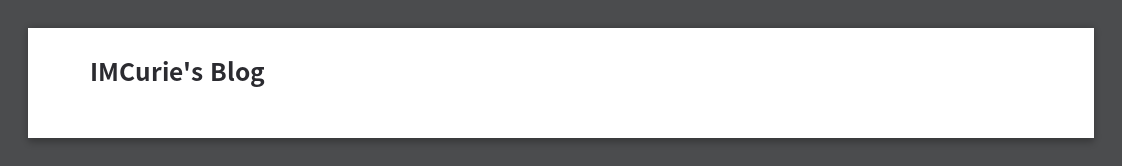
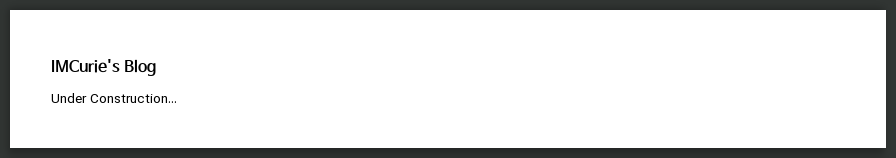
+ Under Construction...

